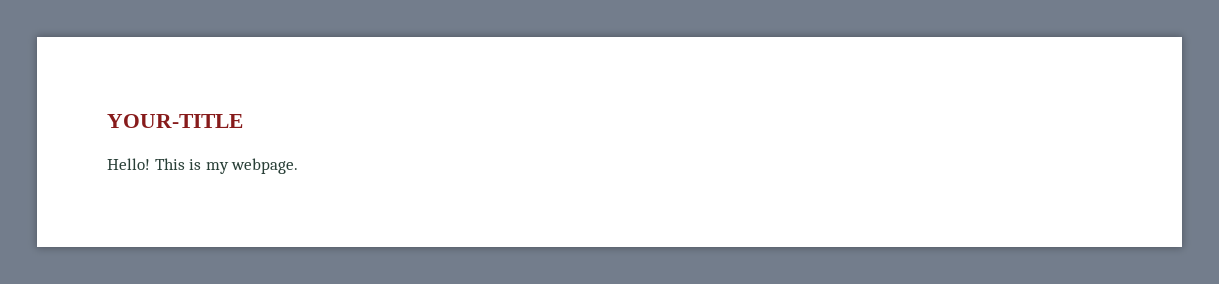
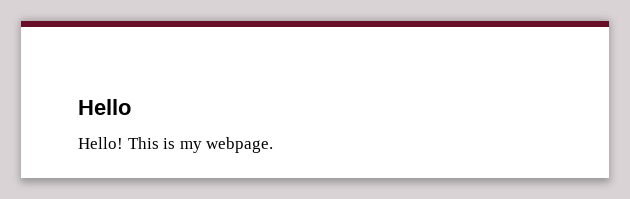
- YOUR-TITLE
+ Hello

